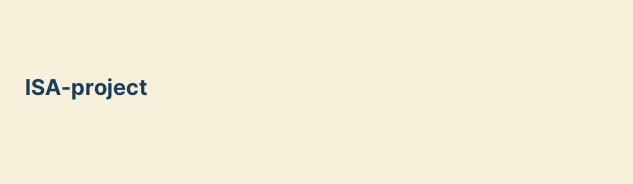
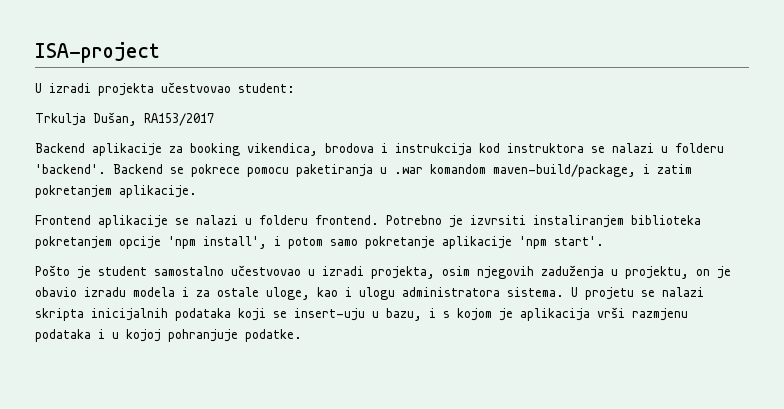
+ U izradi projekta učestvovao student:
+ Trkulja Dušan, RA153/2017
+ Backend aplikacije za booking vikendica, brodova i instrukcija kod instruktora se nalazi u folderu 'backend'. Backend se pokrece pomocu paketiranja u .war komandom maven-build/package, i zatim pokretanjem aplikacije.
+ Frontend aplikacije se nalazi u folderu frontend. Potrebno je izvrsiti instaliranjem biblioteka pokretanjem opcije 'npm install', i potom samo pokretanje aplikacije 'npm start'.
+ Pošto je student samostalno učestvovao u izradi projekta, osim njegovih zaduženja u projektu, on je obavio izradu modela i za ostale uloge, kao i ulogu administratora sistema. U projetu se nalazi skripta inicijalnih podataka koji se insert-uju u bazu, i s kojom je aplikacija vrši razmjenu podataka i u kojoj pohranjuje podatke.

